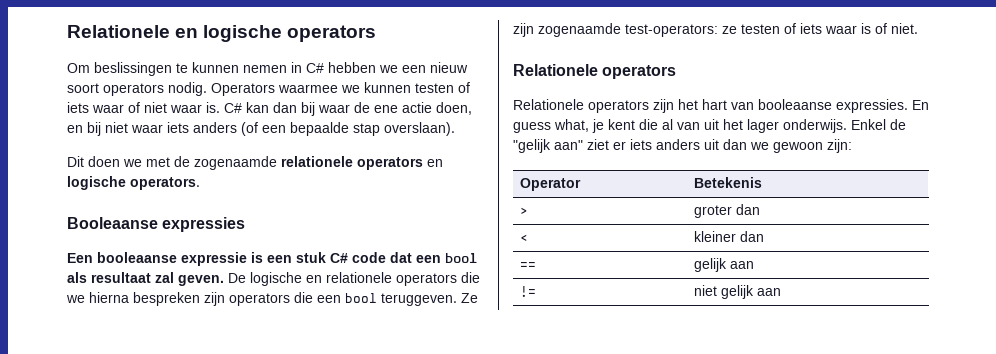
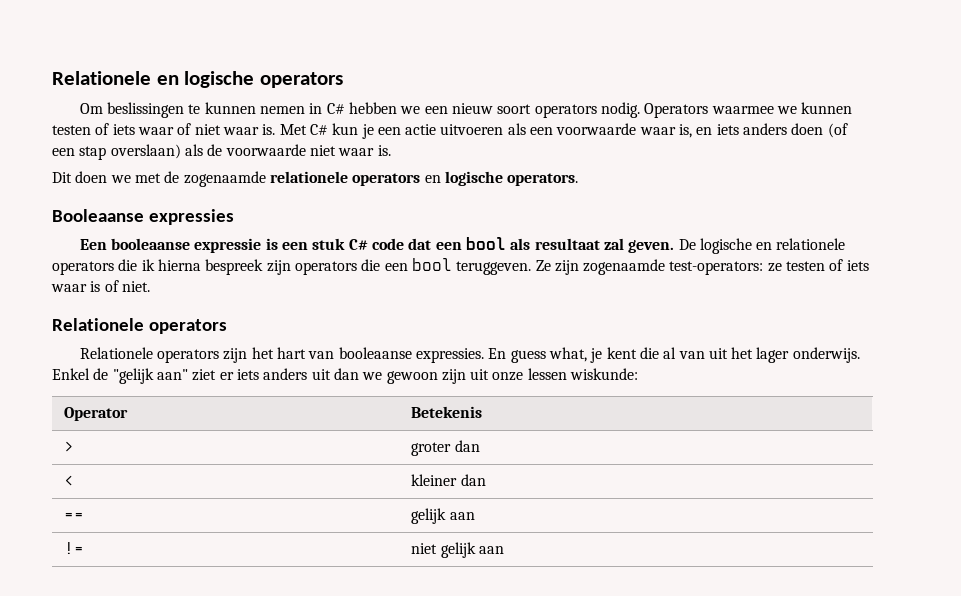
- C# kan dan bij waar de ene actie doen, en bij niet waar iets anders (of een bepaalde stap overslaan).
+ Met C# kun je een actie uitvoeren als een voorwaarde waar is, en iets anders doen (of een stap overslaan) als de voorwaarde niet waar is.
- De logische en relationele operators die we hierna bespreken zijn operators die een bool teruggeven.
+ De logische en relationele operators die ik hierna bespreek zijn operators die een bool teruggeven.
- Enkel de "gelijk aan" ziet er iets anders uit dan we gewoon zijn:
+ Enkel de "gelijk aan" ziet er iets anders uit dan we gewoon zijn uit onze lessen wiskunde:

